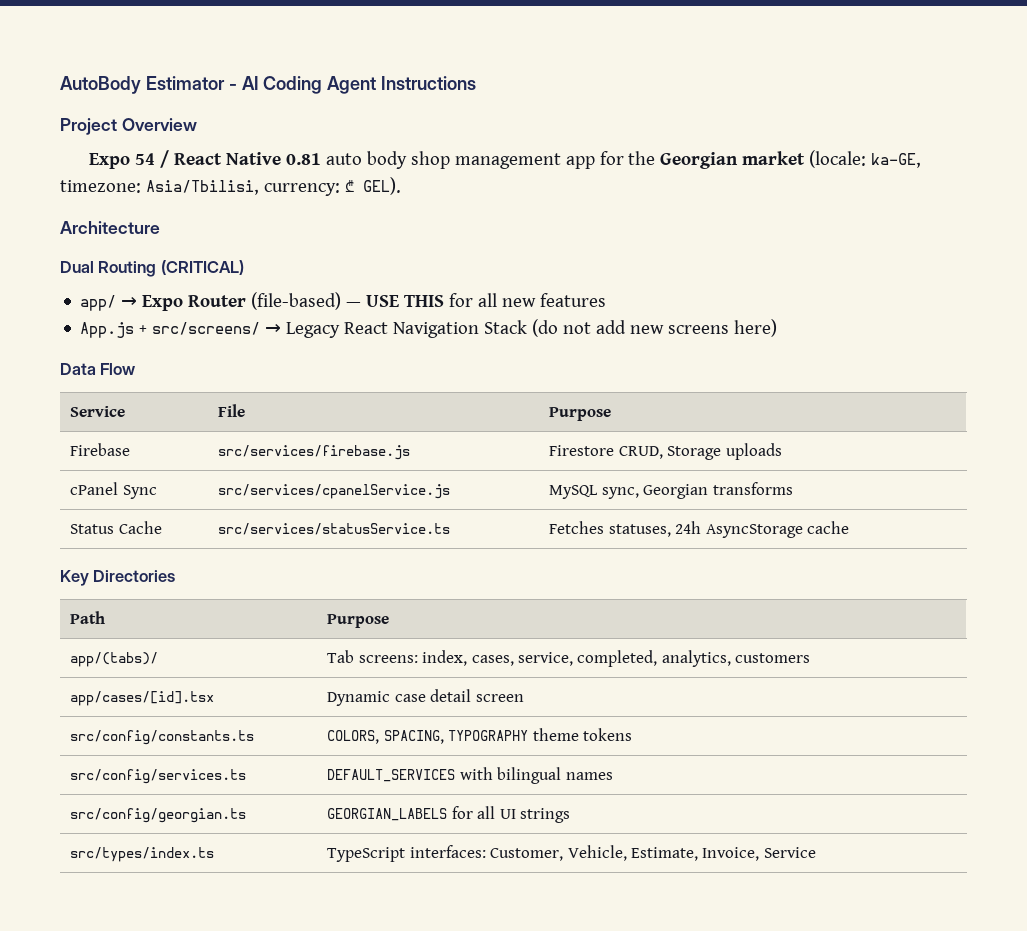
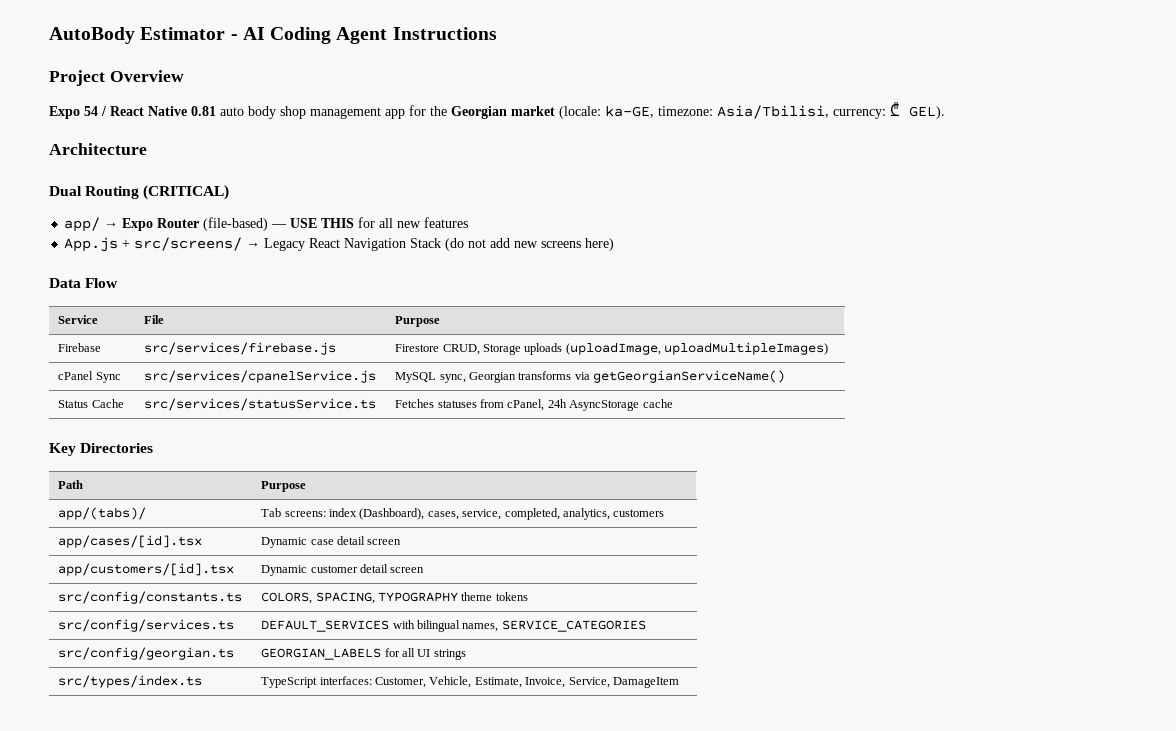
- Firebase | src/services/firebase.js | Firestore CRUD, Storage uploads
+ Firebase | src/services/firebase.js | Firestore CRUD, Storage uploads (uploadImage, uploadMultipleImages)
- cPanel Sync | src/services/cpanelService.js | MySQL sync, Georgian transforms
+ cPanel Sync | src/services/cpanelService.js | MySQL sync, Georgian transforms via getGeorgianServiceName()
- Status Cache | src/services/statusService.ts | Fetches statuses, 24h AsyncStorage cache
+ Status Cache | src/services/statusService.ts | Fetches statuses from cPanel, 24h AsyncStorage cache
- app/(tabs)/ | Tab screens: index, cases, service, completed, analytics, customers
+ app/(tabs)/ | Tab screens: index (Dashboard), cases, service, completed, analytics, customers
+ app/customers/[id].tsx | Dynamic customer detail screen
- src/config/services.ts | DEFAULT_SERVICES with bilingual names
+ src/config/services.ts | DEFAULT_SERVICES with bilingual names, SERVICE_CATEGORIES
- src/types/index.ts | TypeScript interfaces: Customer, Vehicle, Estimate, Invoice, Service
+ src/types/index.ts | TypeScript interfaces: Customer, Vehicle, Estimate, Invoice, Service, DamageItem

